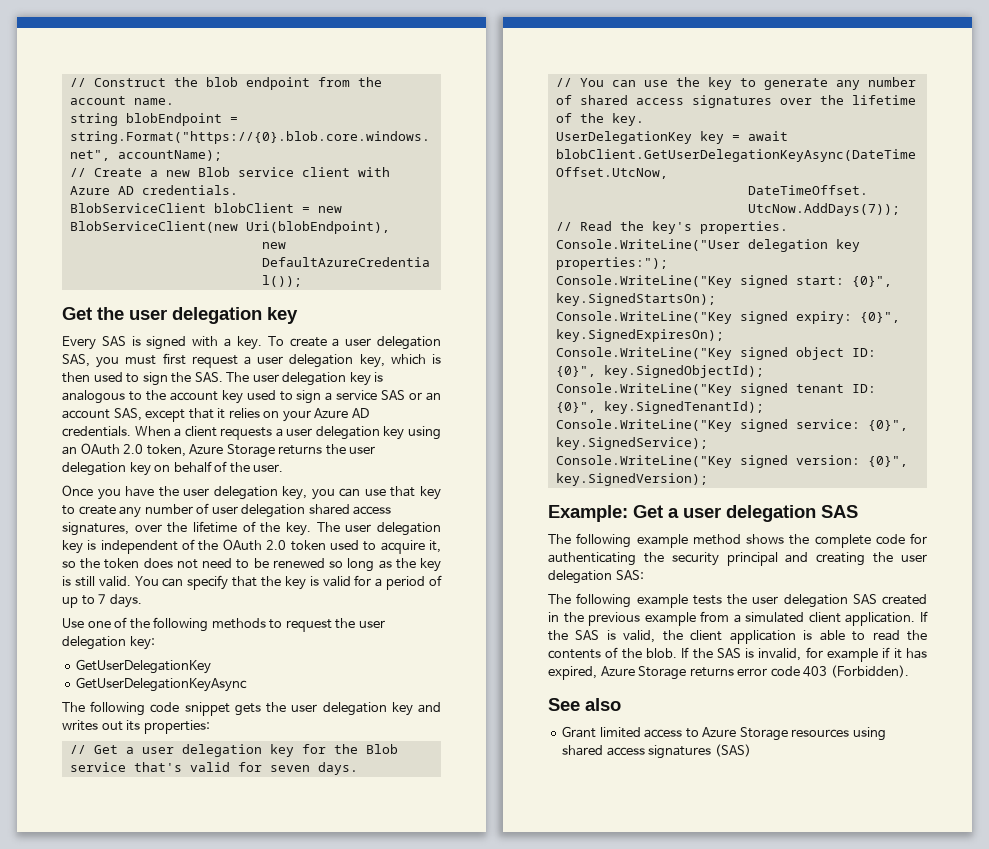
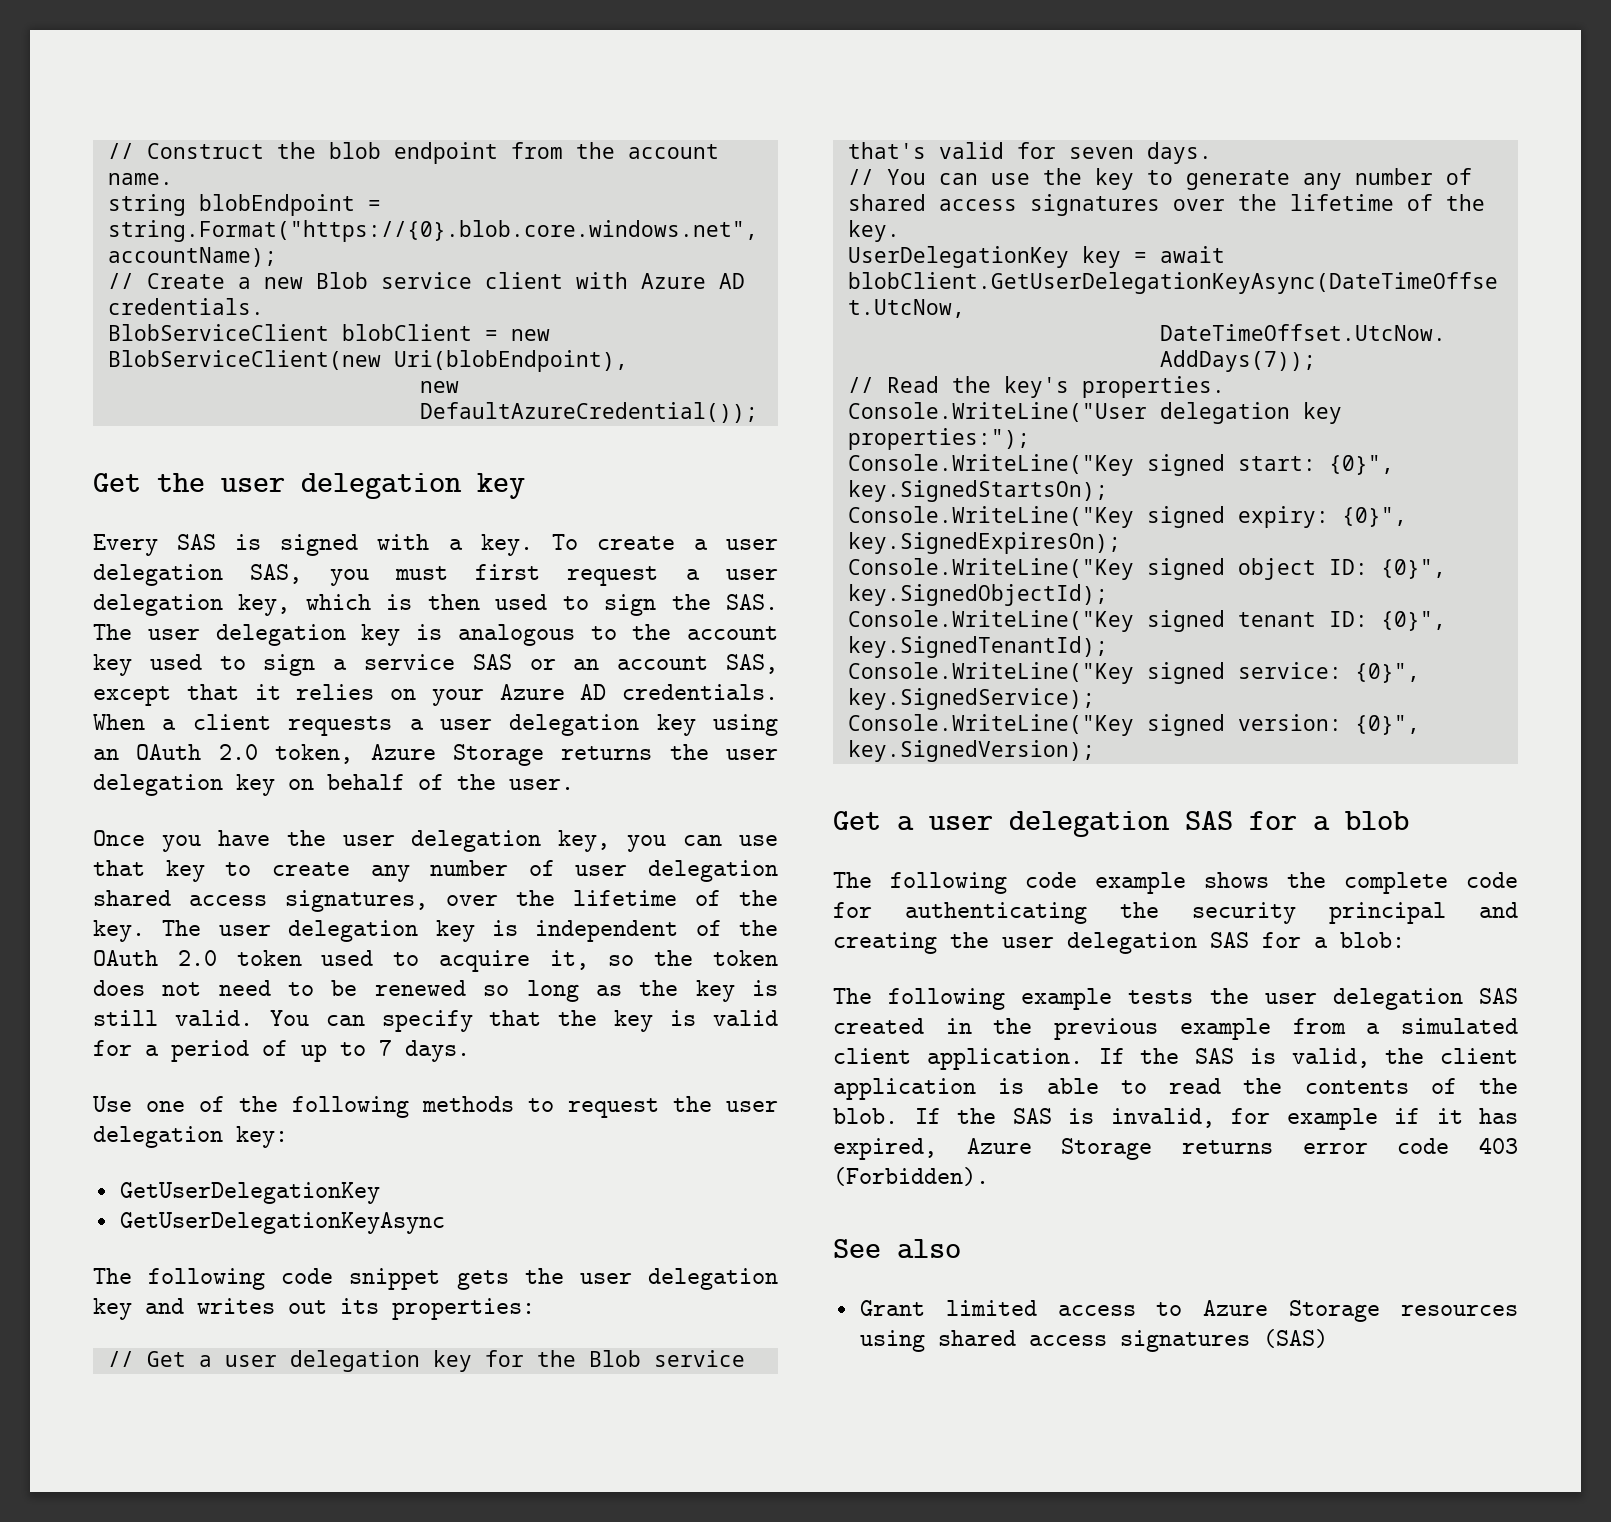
- Example: Get a user delegation SAS
- The following example method shows the complete code for authenticating the security principal and creating the user delegation SAS:
+ Get a user delegation SAS for a blob
+ The following code example shows the complete code for authenticating the security principal and creating the user delegation SAS for a blob:

